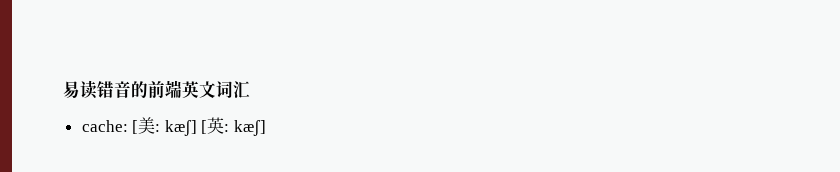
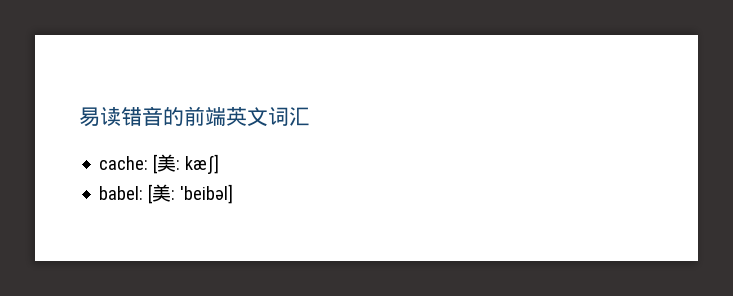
- cache: [美: kæʃ] [英: kæʃ]
+ cache: [美: kæʃ]
+ babel: [美: 'beibəl]

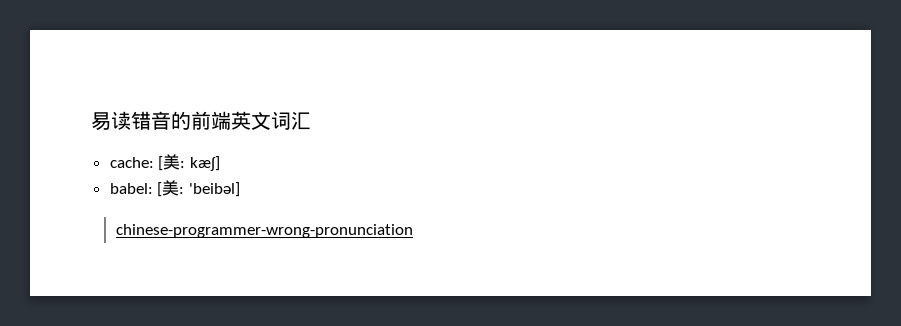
+ chinese-programmer-wrong-pronunciation

